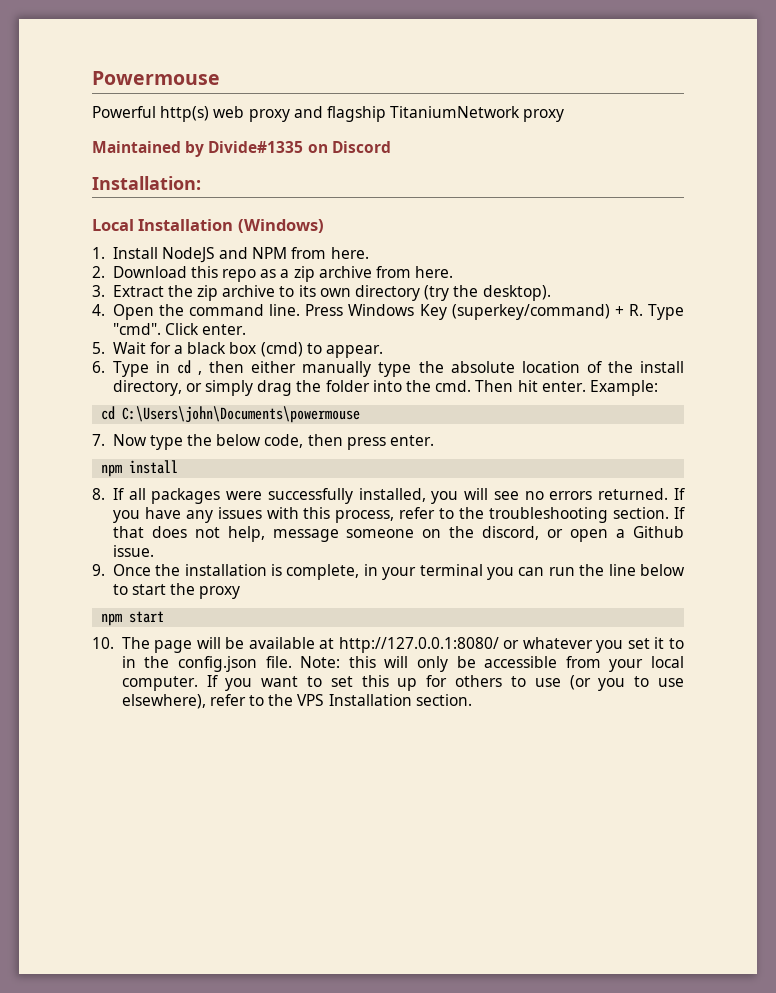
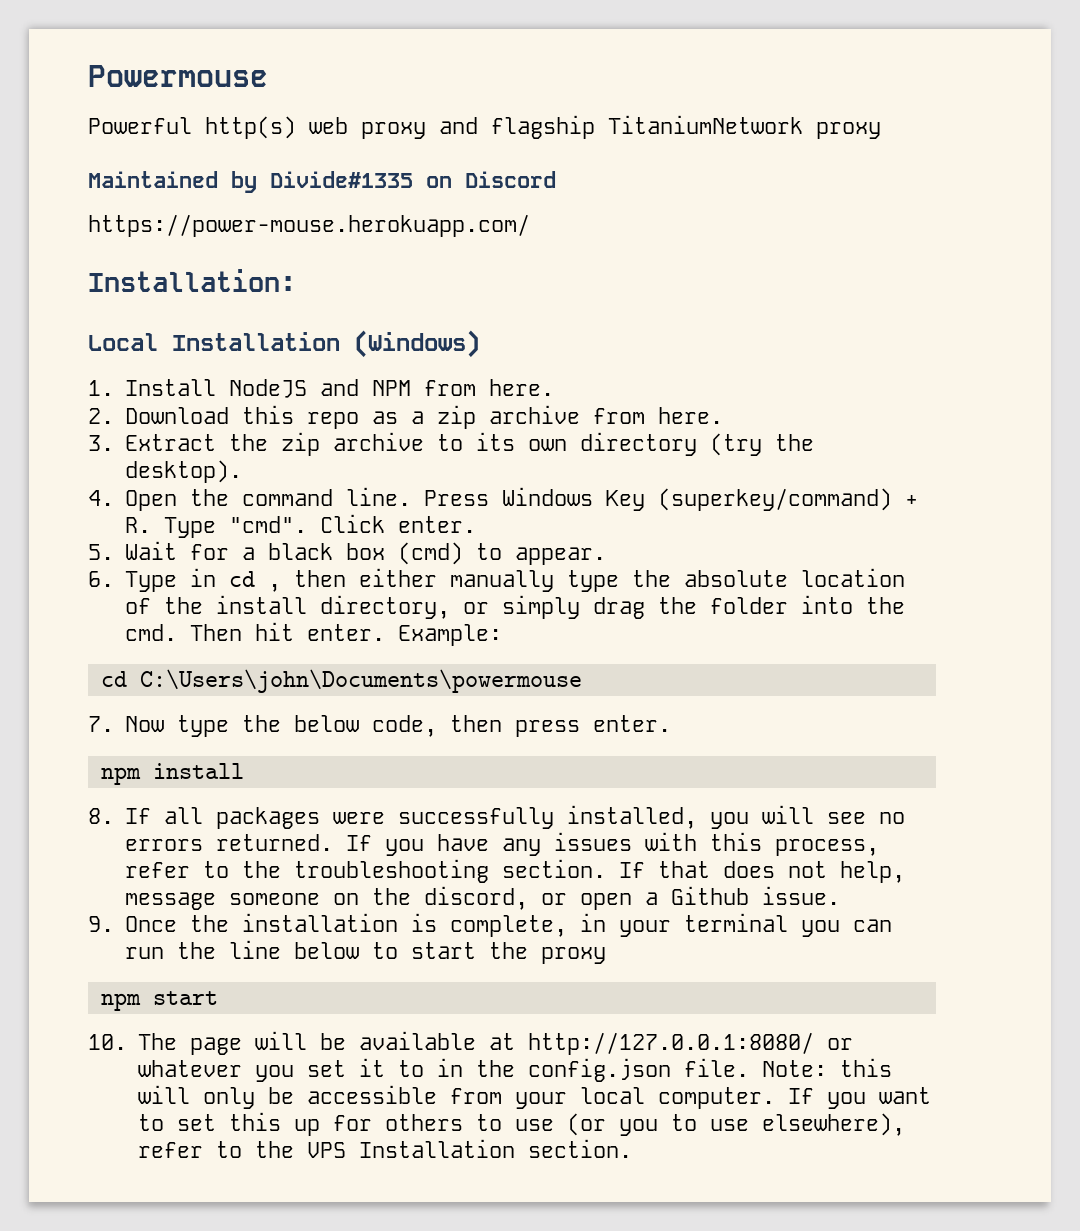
+ https://power-mouse.herokuapp.com/

